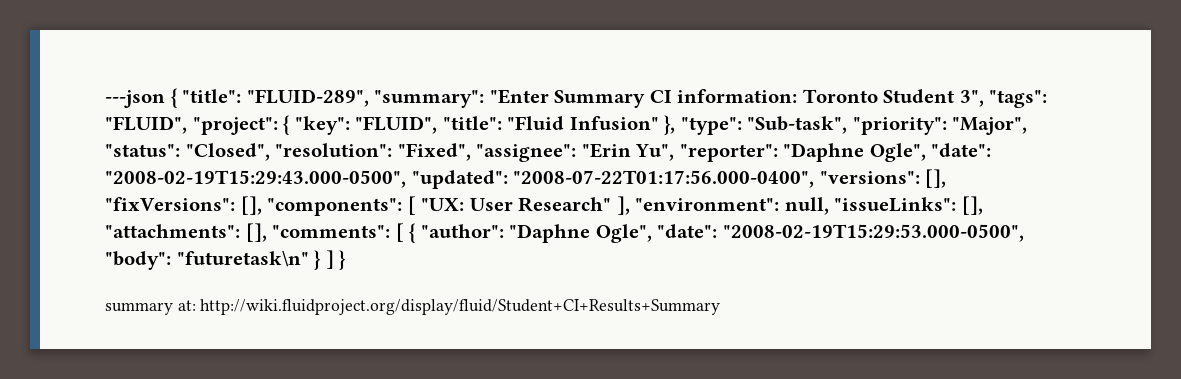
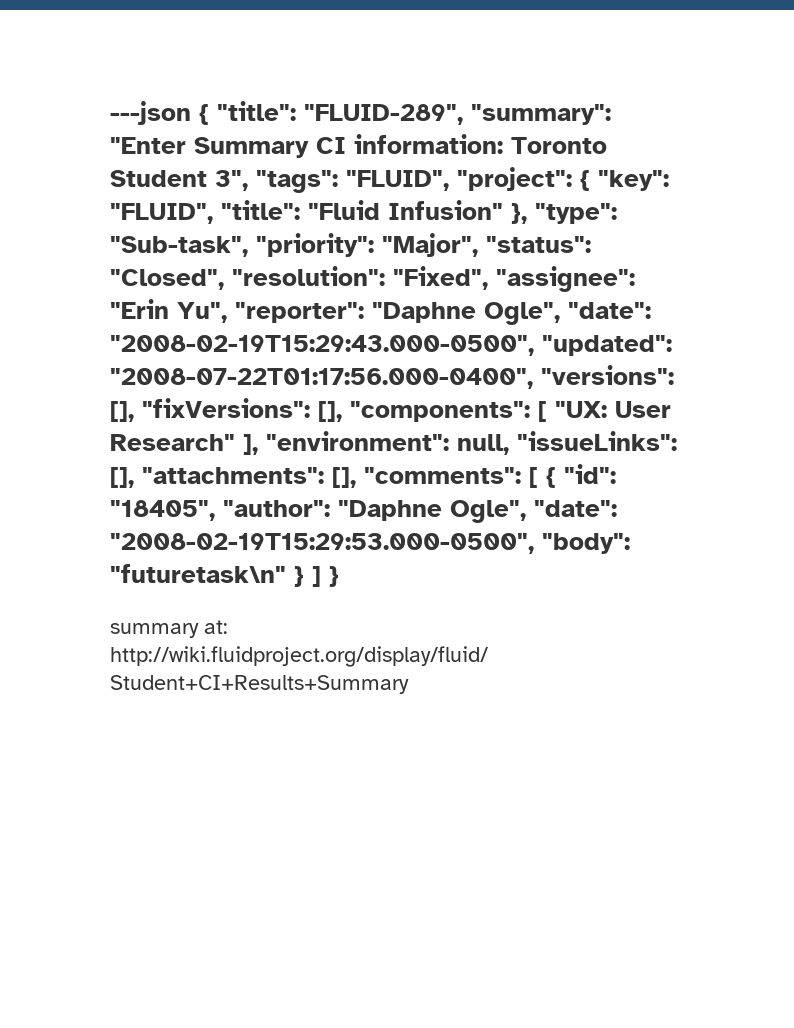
- [ { "author":
+ [ { "id": "18405", "author":

